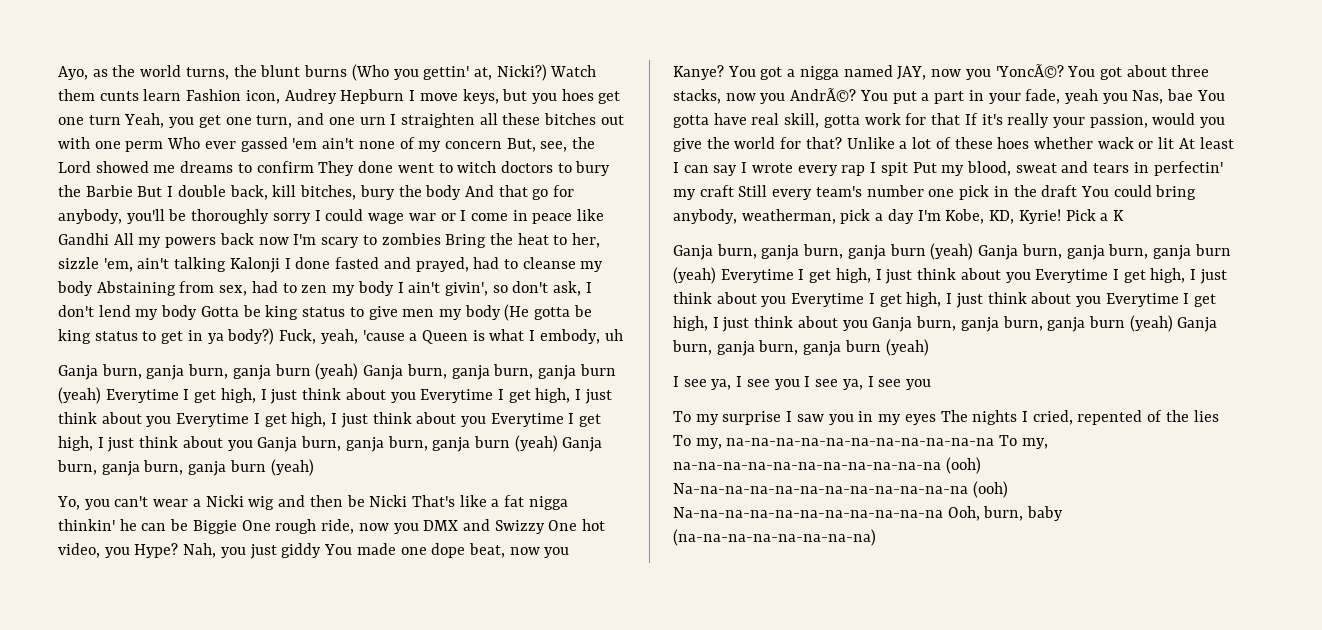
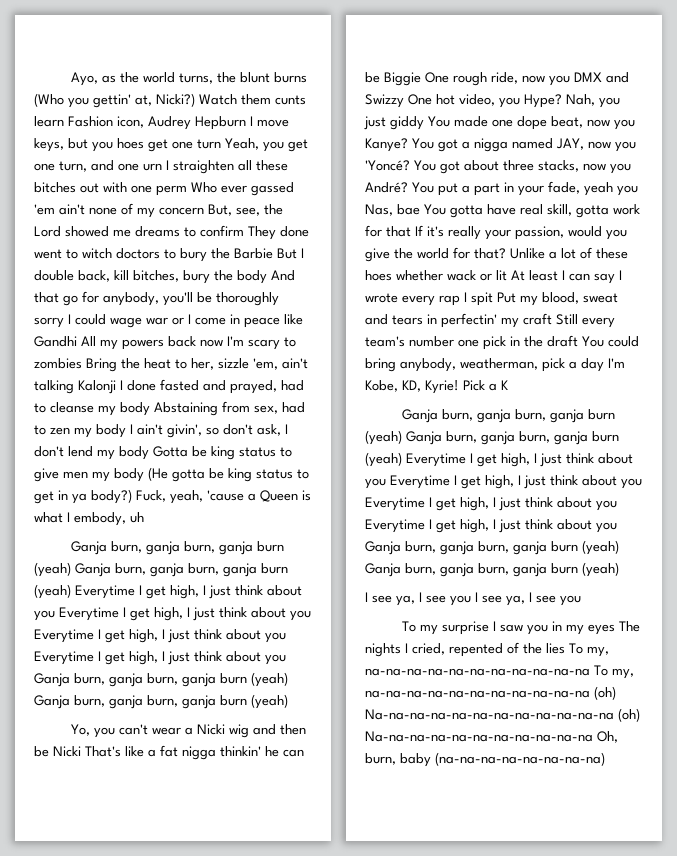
- You got a nigga named JAY, now you 'YoncÃ©?
+ You got a nigga named JAY, now you 'Yoncé?
- You got about three stacks, now you AndrÃ©?
+ You got about three stacks, now you André?
- To my surprise I saw you in my eyes The nights I cried, repented of the lies To my, na-na-na-na-na-na-na-na-na-na-na To my, na-na-na-na-na-na-na-na-na-na-na (ooh) Na-na-na-na-na-na-na-na-na-na-na-na (ooh) Na-na-na-na-na-na-na-na-na-na-na Ooh, burn, baby (na-na-na-na-na-na-na-na)
+ To my surprise I saw you in my eyes The nights I cried, repented of the lies To my, na-na-na-na-na-na-na-na-na-na-na To my, na-na-na-na-na-na-na-na-na-na-na (oh) Na-na-na-na-na-na-na-na-na-na-na-na (oh) Na-na-na-na-na-na-na-na-na-na-na Oh, burn, baby (na-na-na-na-na-na-na-na)

